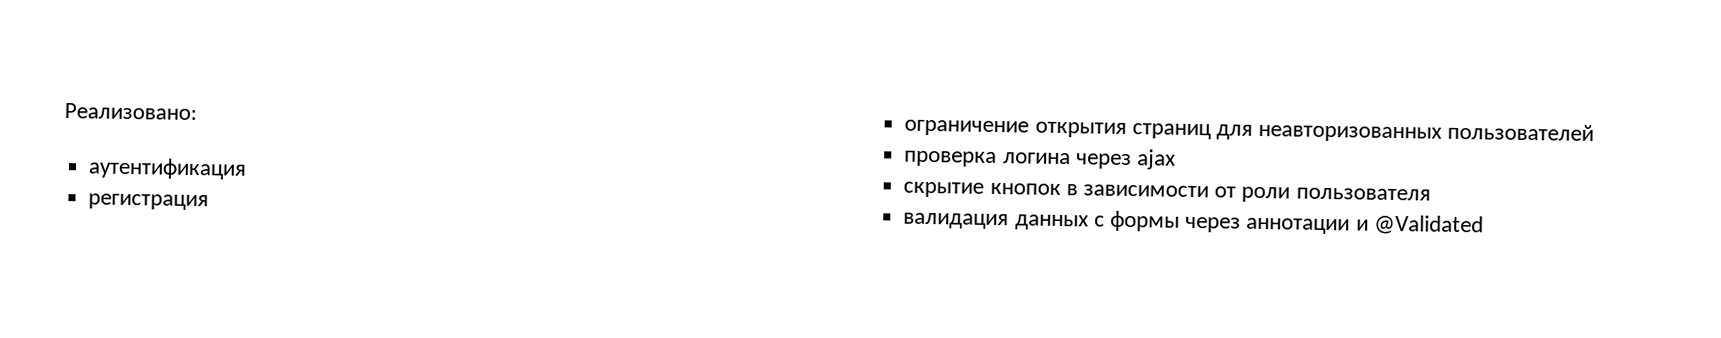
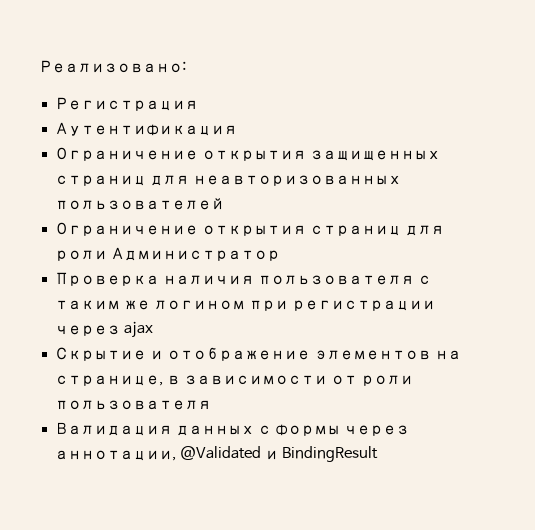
- аутентификация
- регистрация
- ограничение открытия страниц для неавторизованных пользователей
+ Регистрация
+ Аутентификация
+ Ограничение открытия защищенных страниц для неавторизованных пользователей
- проверка логина через ajax
- скрытие кнопок в зависимости от роли пользователя
+ Ограничение открытия страниц для роли Администратор
+ Проверка наличия пользователя с таким же логином при регистрации через ajax
+ Скрытие и отображение элементов на странице, в зависимости от роли пользователя
- валидация данных с формы через аннотации и @Validated
+ Валидация данных с формы через аннотации, @Validated и BindingResult

